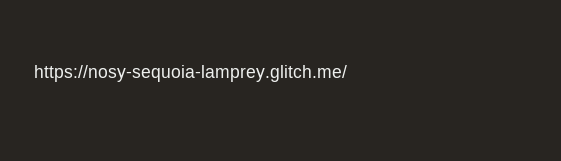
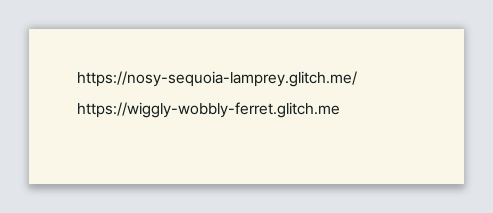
+ https://wiggly-wobbly-ferret.glitch.me

